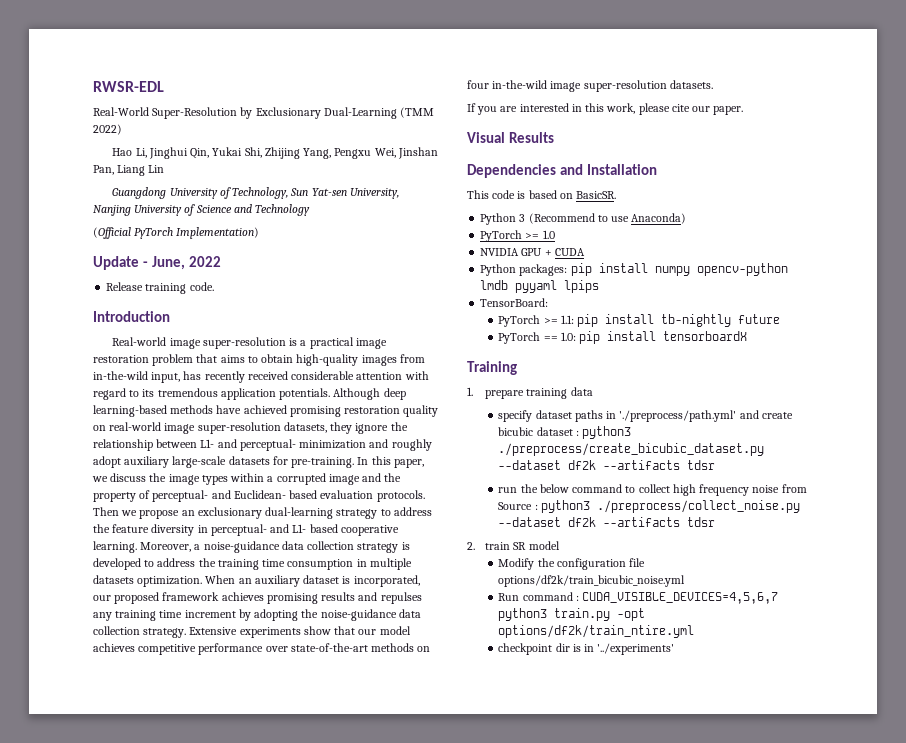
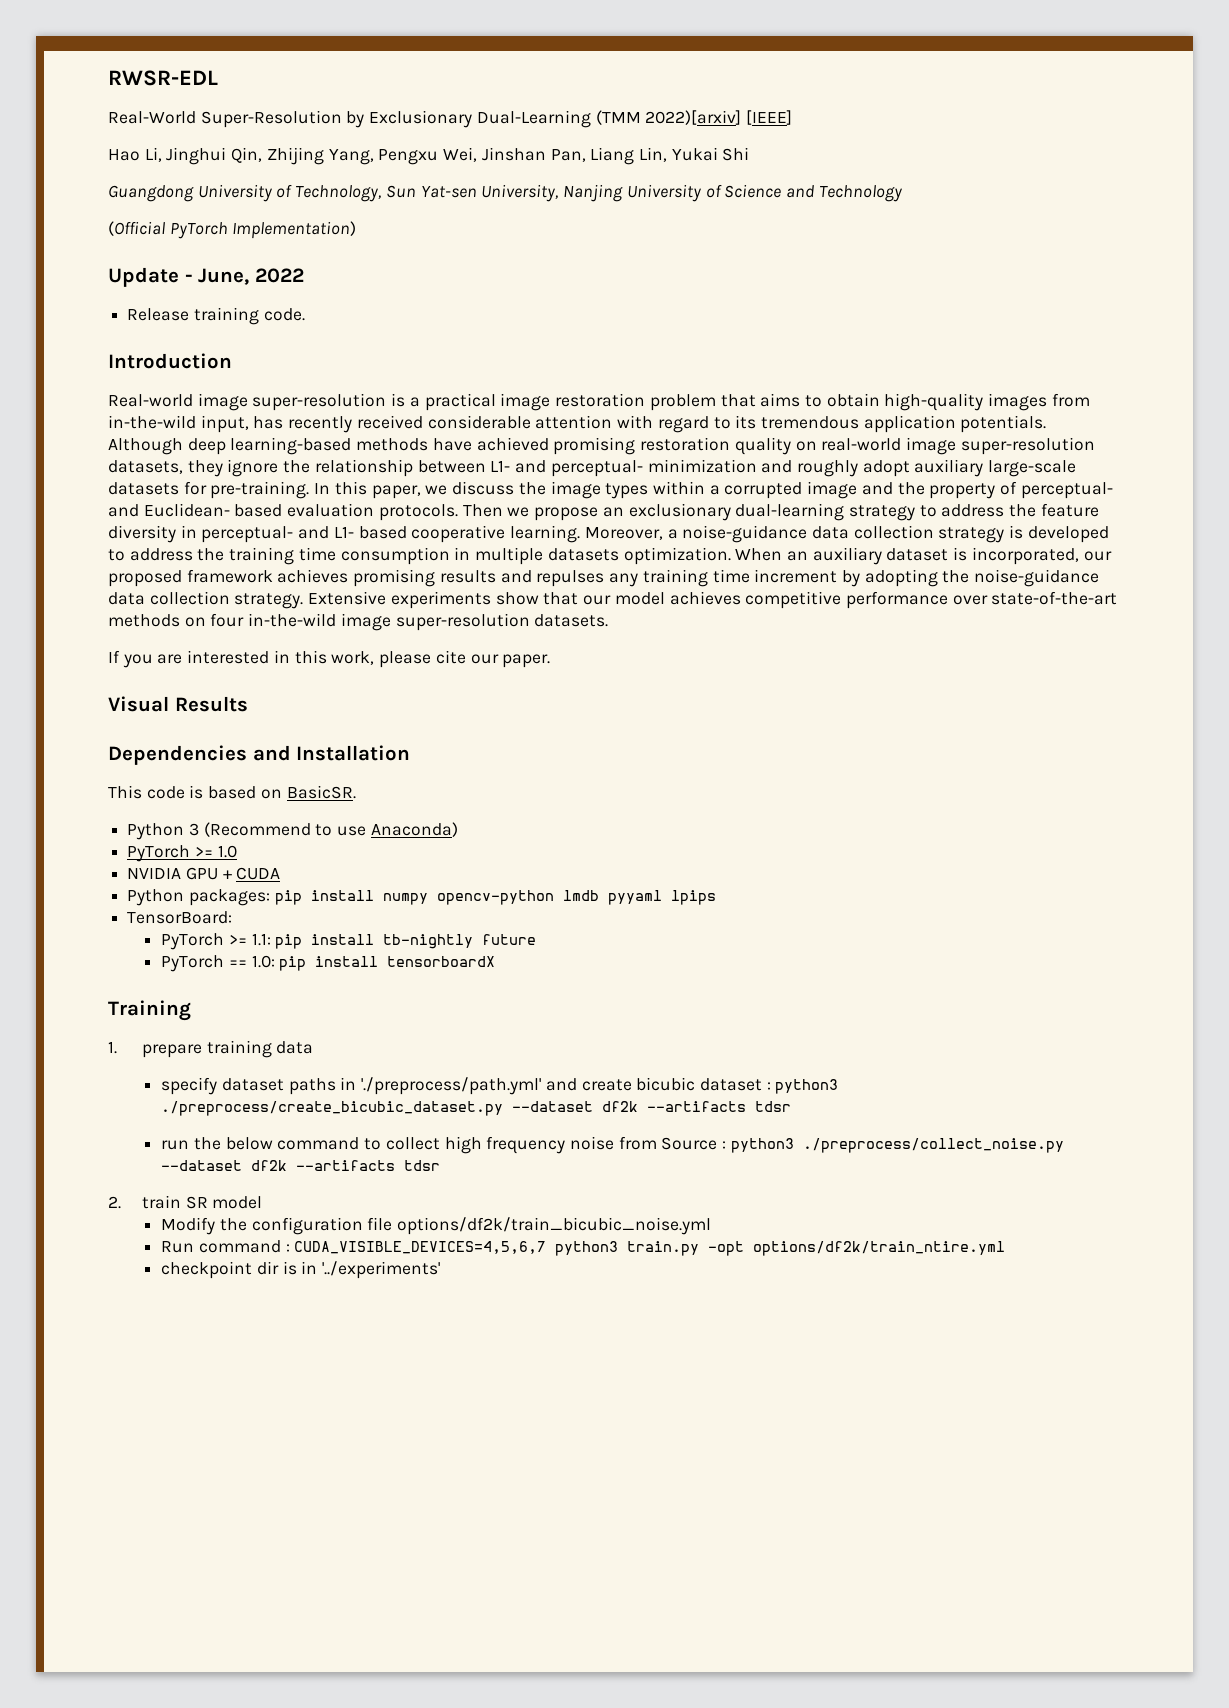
- Real-World Super-Resolution by Exclusionary Dual-Learning (TMM 2022)
+ Real-World Super-Resolution by Exclusionary Dual-Learning (TMM 2022)[arxiv] [IEEE]
- Hao Li, Jinghui Qin, Yukai Shi, Zhijing Yang, Pengxu Wei, Jinshan Pan, Liang Lin
+ Hao Li, Jinghui Qin, Zhijing Yang, Pengxu Wei, Jinshan Pan, Liang Lin, Yukai Shi

